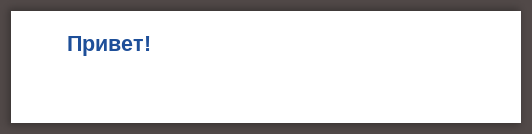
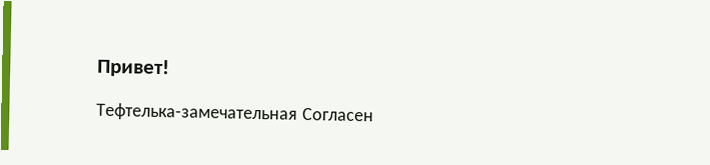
+ Тефтелька-замечательная Согласен

